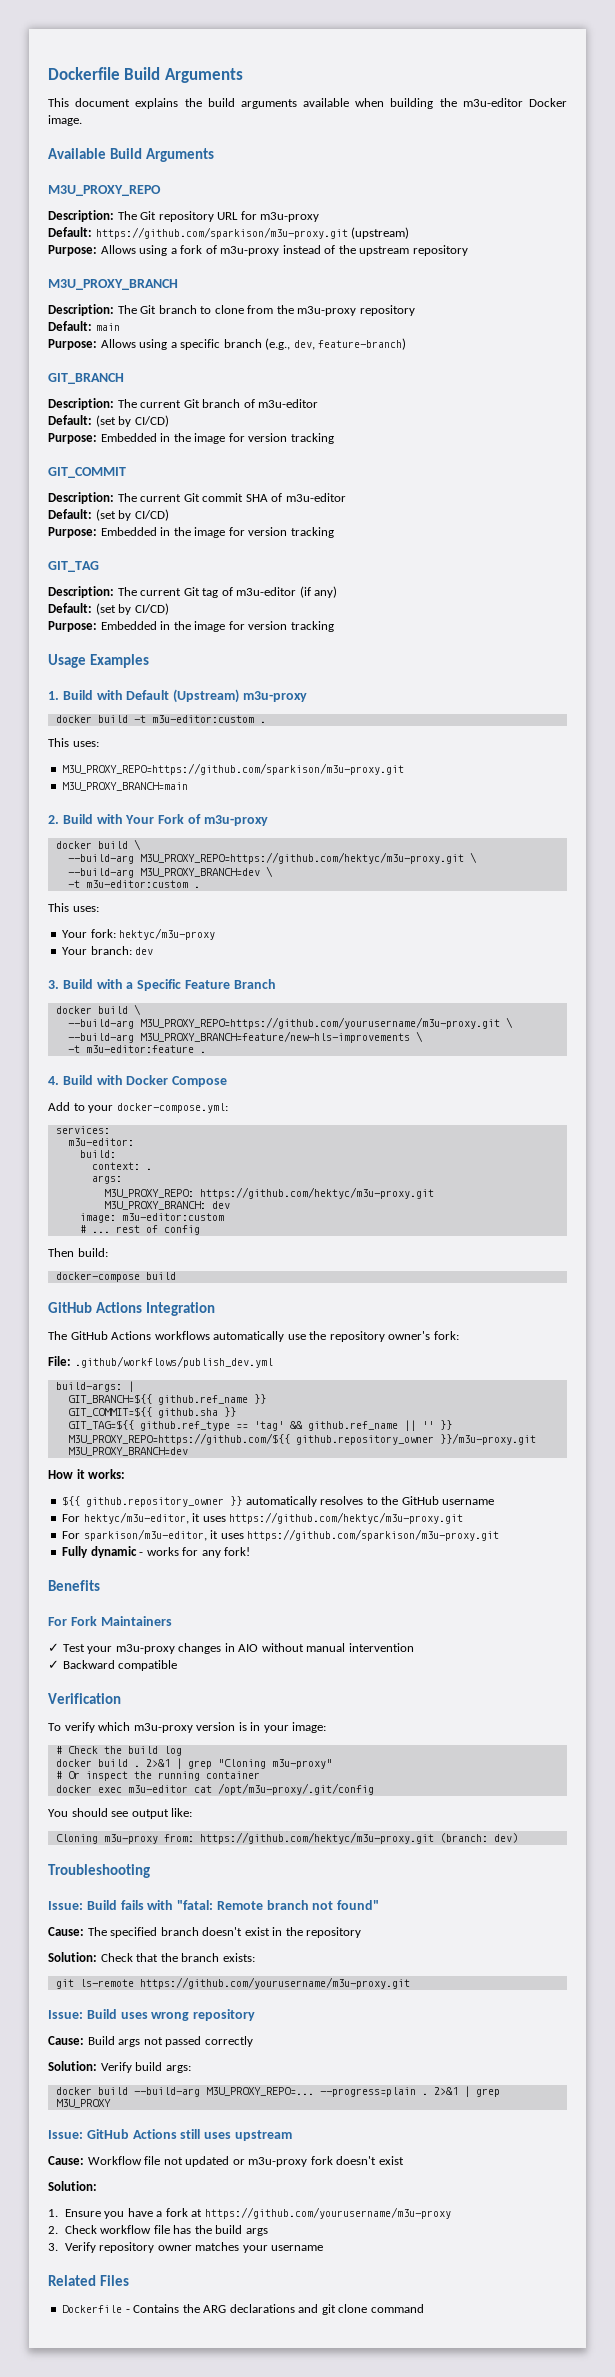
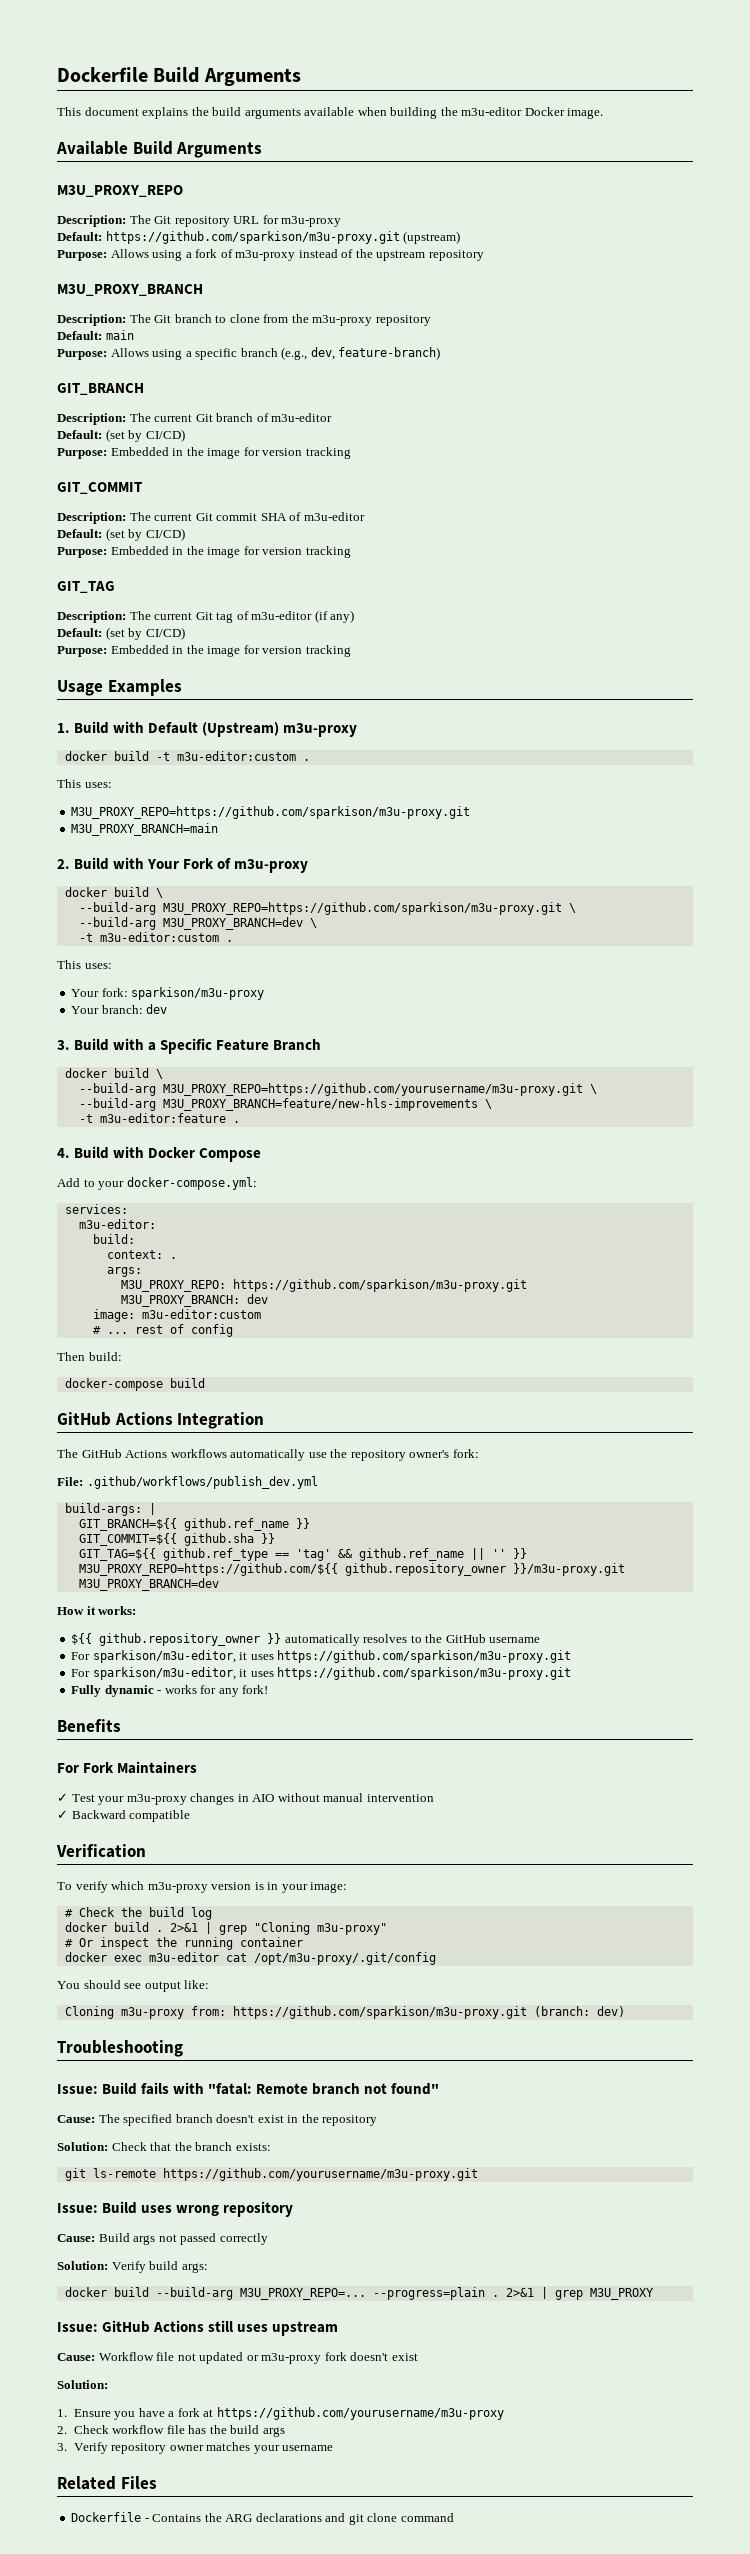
- --build-arg M3U_PROXY_REPO=https://github.com/hektyc/m3u-proxy.git \
+ --build-arg M3U_PROXY_REPO=https://github.com/sparkison/m3u-proxy.git \
- Your fork: hektyc/m3u-proxy
+ Your fork: sparkison/m3u-proxy
- M3U_PROXY_REPO: https://github.com/hektyc/m3u-proxy.git
+ M3U_PROXY_REPO: https://github.com/sparkison/m3u-proxy.git
  ${{ github.repository_owner }} automatically resolves to the GitHub username
- For hektyc/m3u-editor, it uses https://github.com/hektyc/m3u-proxy.git
+ For sparkison/m3u-editor, it uses https://github.com/sparkison/m3u-proxy.git
- Cloning m3u-proxy from: https://github.com/hektyc/m3u-proxy.git (branch: dev)
+ Cloning m3u-proxy from: https://github.com/sparkison/m3u-proxy.git (branch: dev)

